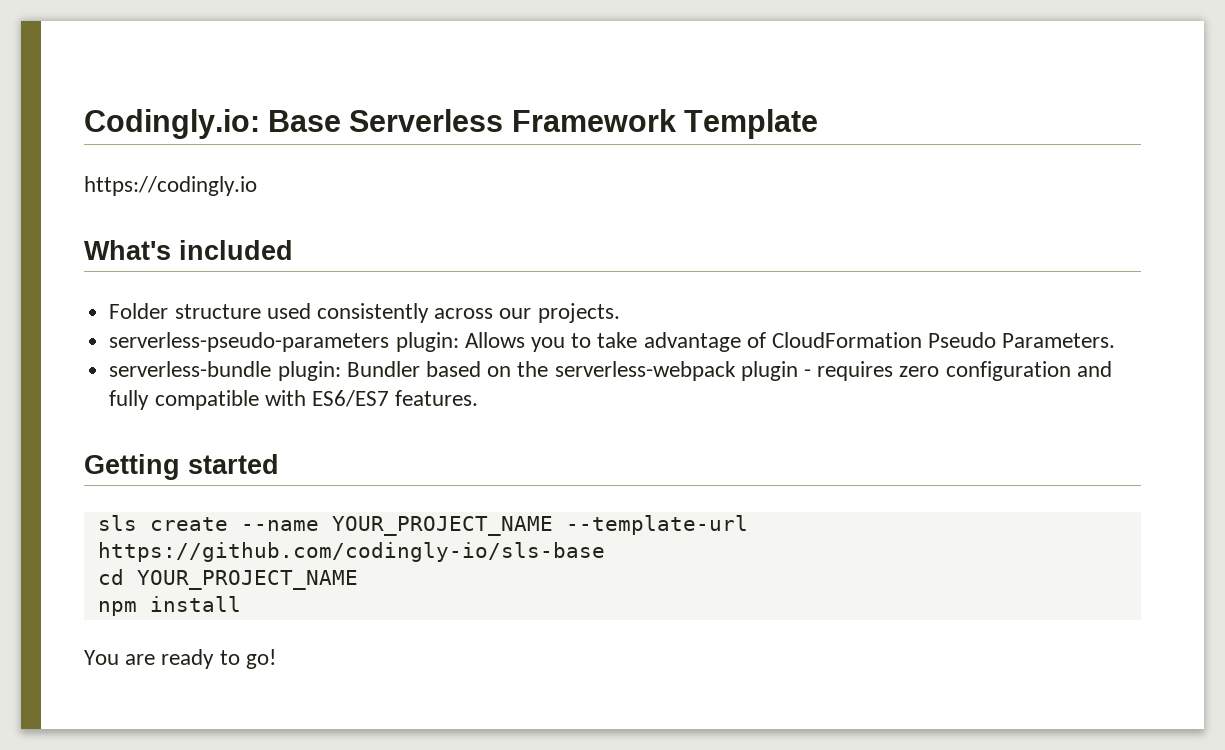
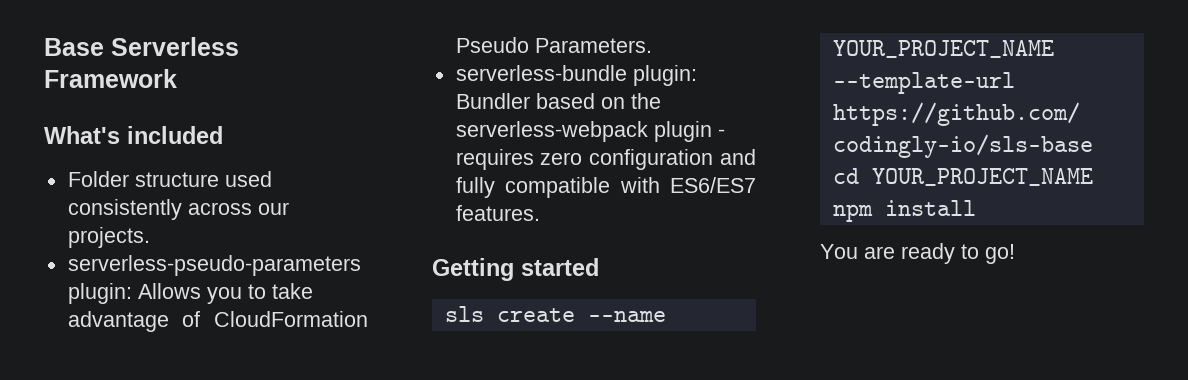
- Codingly.io: Base Serverless Framework Template
- https://codingly.io
+ Base Serverless Framework

